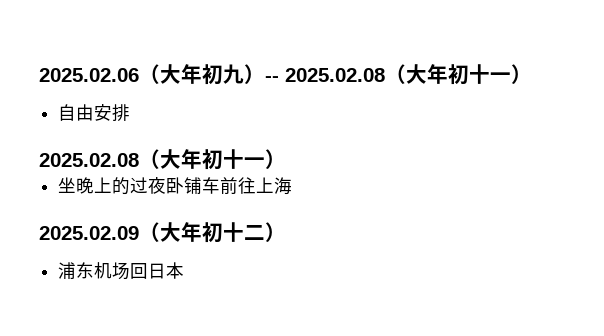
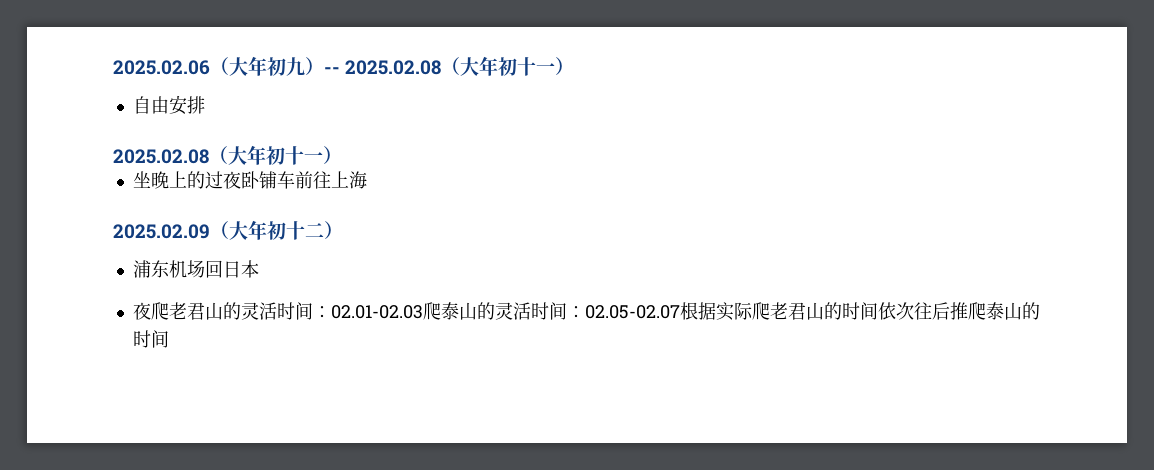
+ 夜爬老君山的灵活时间：02.01-02.03爬泰山的灵活时间：02.05-02.07根据实际爬老君山的时间依次往后推爬泰山的时间

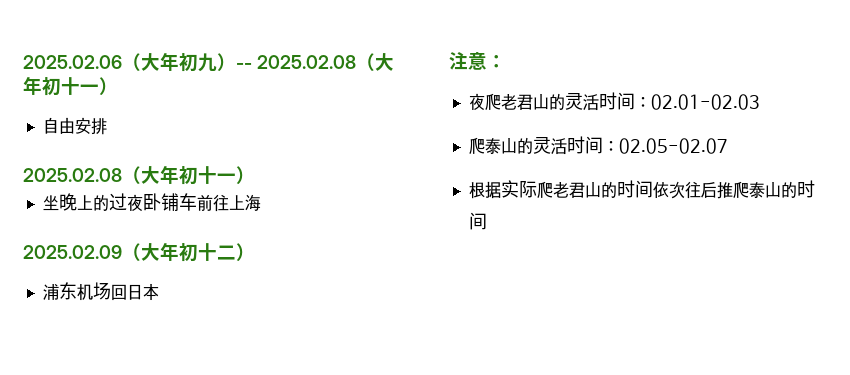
+ 注意：
- 夜爬老君山的灵活时间：02.01-02.03爬泰山的灵活时间：02.05-02.07根据实际爬老君山的时间依次往后推爬泰山的时间
+ 夜爬老君山的灵活时间：02.01-02.03
+ 爬泰山的灵活时间：02.05-02.07
+ 根据实际爬老君山的时间依次往后推爬泰山的时间

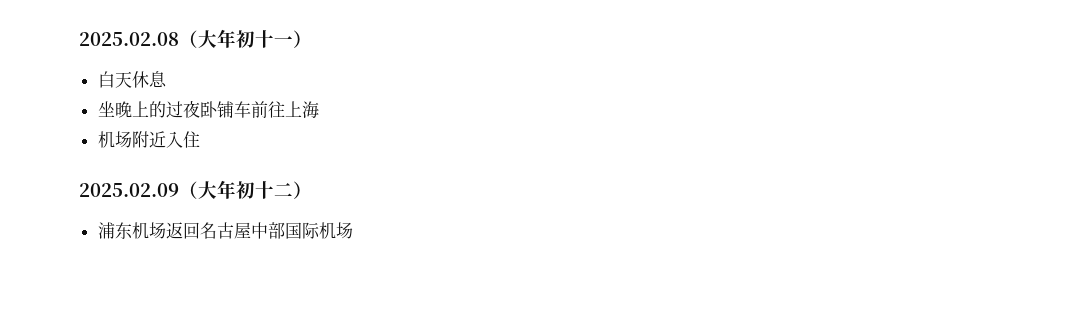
- 2025.02.06（大年初九）-- 2025.02.08（大年初十一）
- 自由安排
  2025.02.08（大年初十一）
+ 白天休息
+ 机场附近入住
- 浦东机场回日本
- 注意：
- 夜爬老君山的灵活时间：02.01-02.03
- 爬泰山的灵活时间：02.05-02.07
- 根据实际爬老君山的时间依次往后推爬泰山的时间
+ 浦东机场返回名古屋中部国际机场

